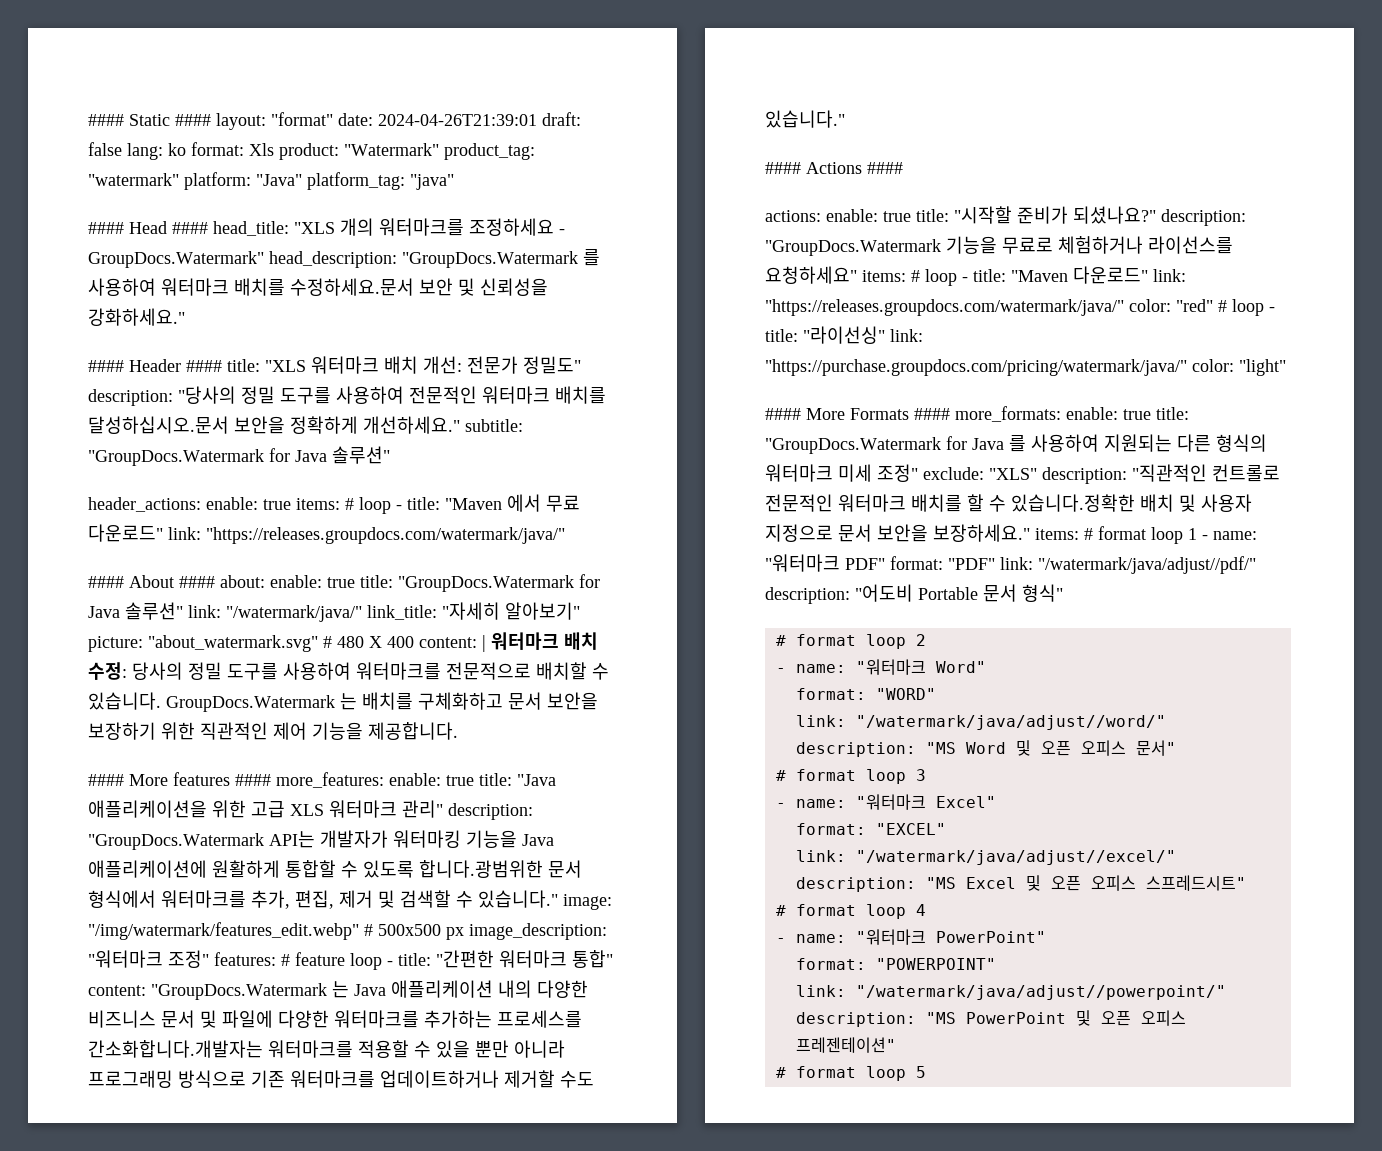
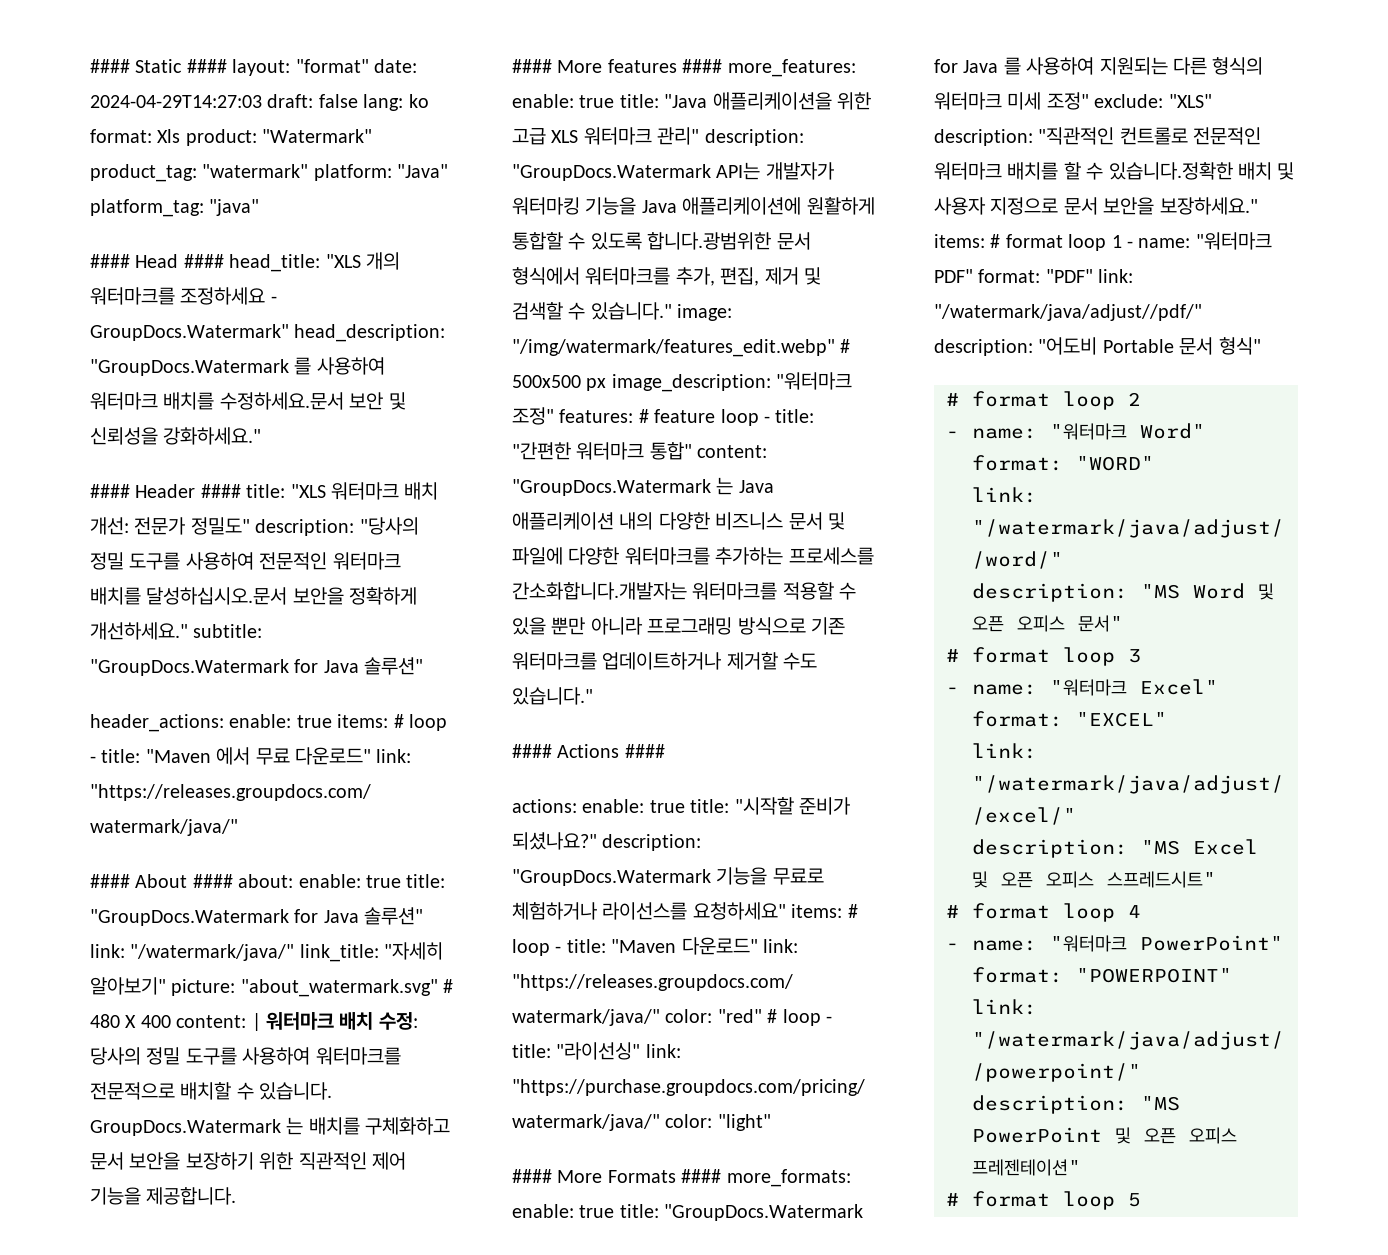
- #### Static #### layout: "format" date: 2024-04-26T21:39:01 draft: false lang: ko format: Xls product: "Watermark" product_tag: "watermark" platform: "Java" platform_tag: "java"
+ #### Static #### layout: "format" date: 2024-04-29T14:27:03 draft: false lang: ko format: Xls product: "Watermark" product_tag: "watermark" platform: "Java" platform_tag: "java"

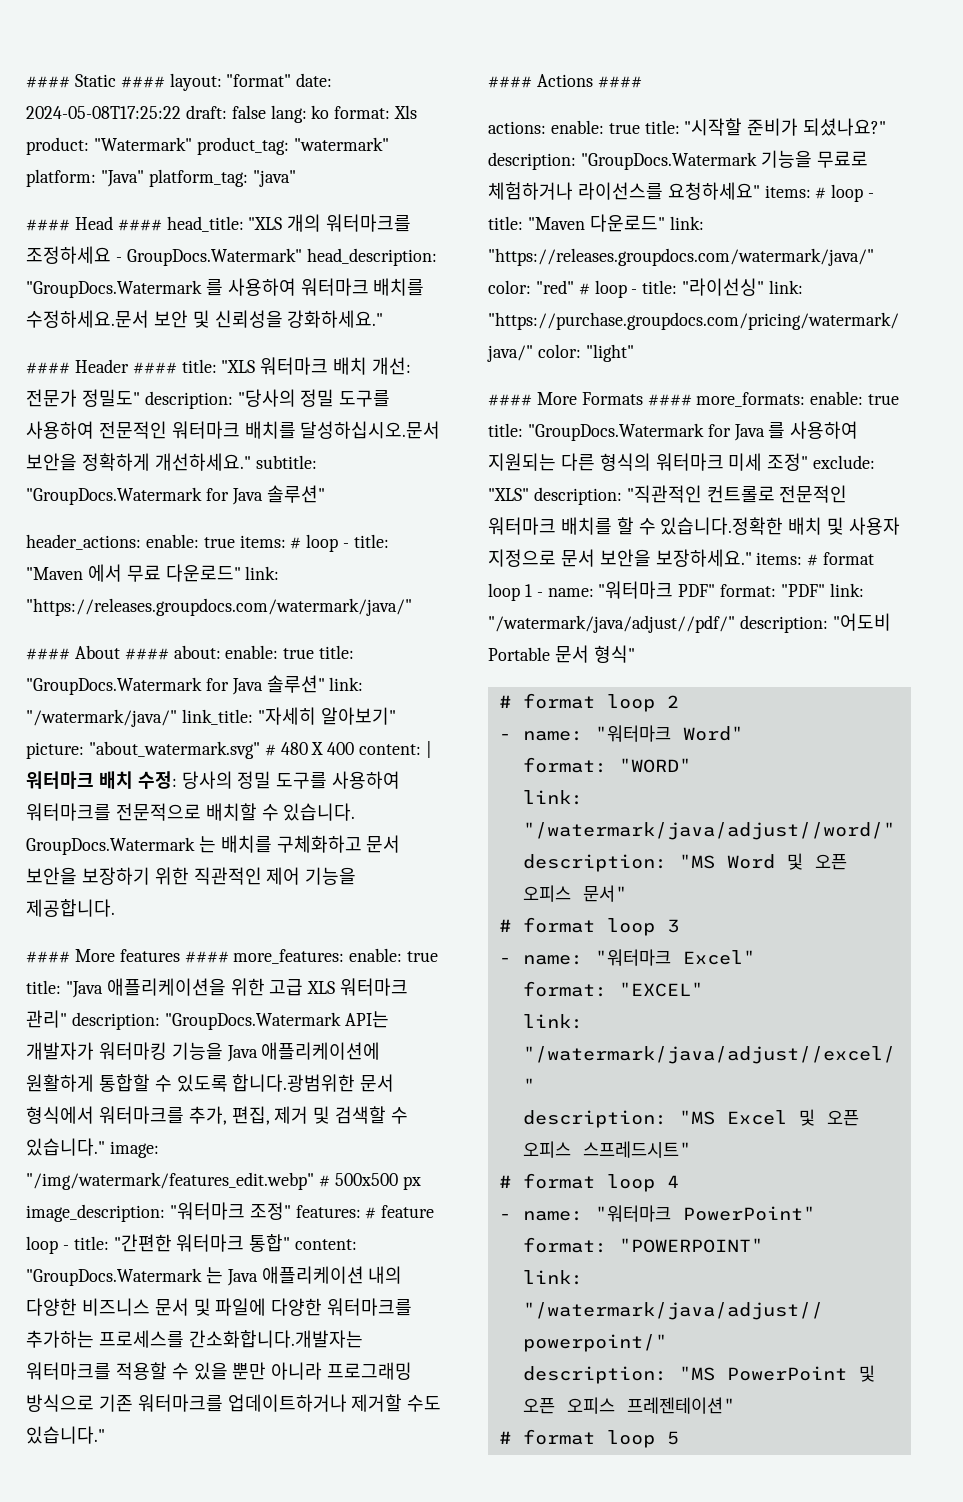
- #### Static #### layout: "format" date: 2024-04-29T14:27:03 draft: false lang: ko format: Xls product: "Watermark" product_tag: "watermark" platform: "Java" platform_tag: "java"
+ #### Static #### layout: "format" date: 2024-05-08T17:25:22 draft: false lang: ko format: Xls product: "Watermark" product_tag: "watermark" platform: "Java" platform_tag: "java"

